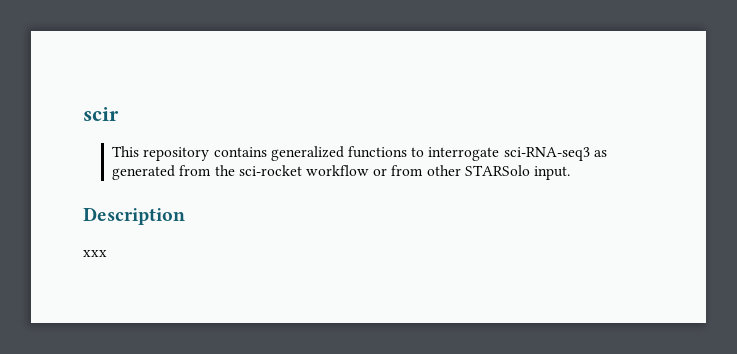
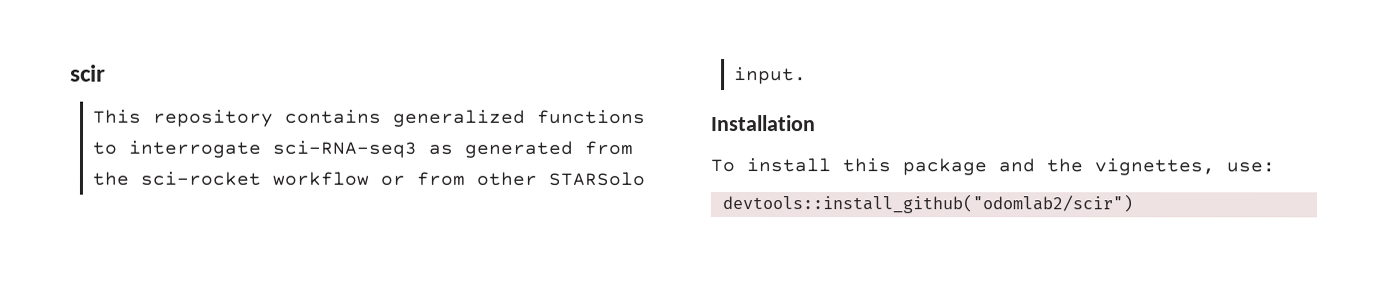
- Description
- xxx
+ Installation
+ To install this package and the vignettes, use:
+ devtools::install_github("odomlab2/scir")

